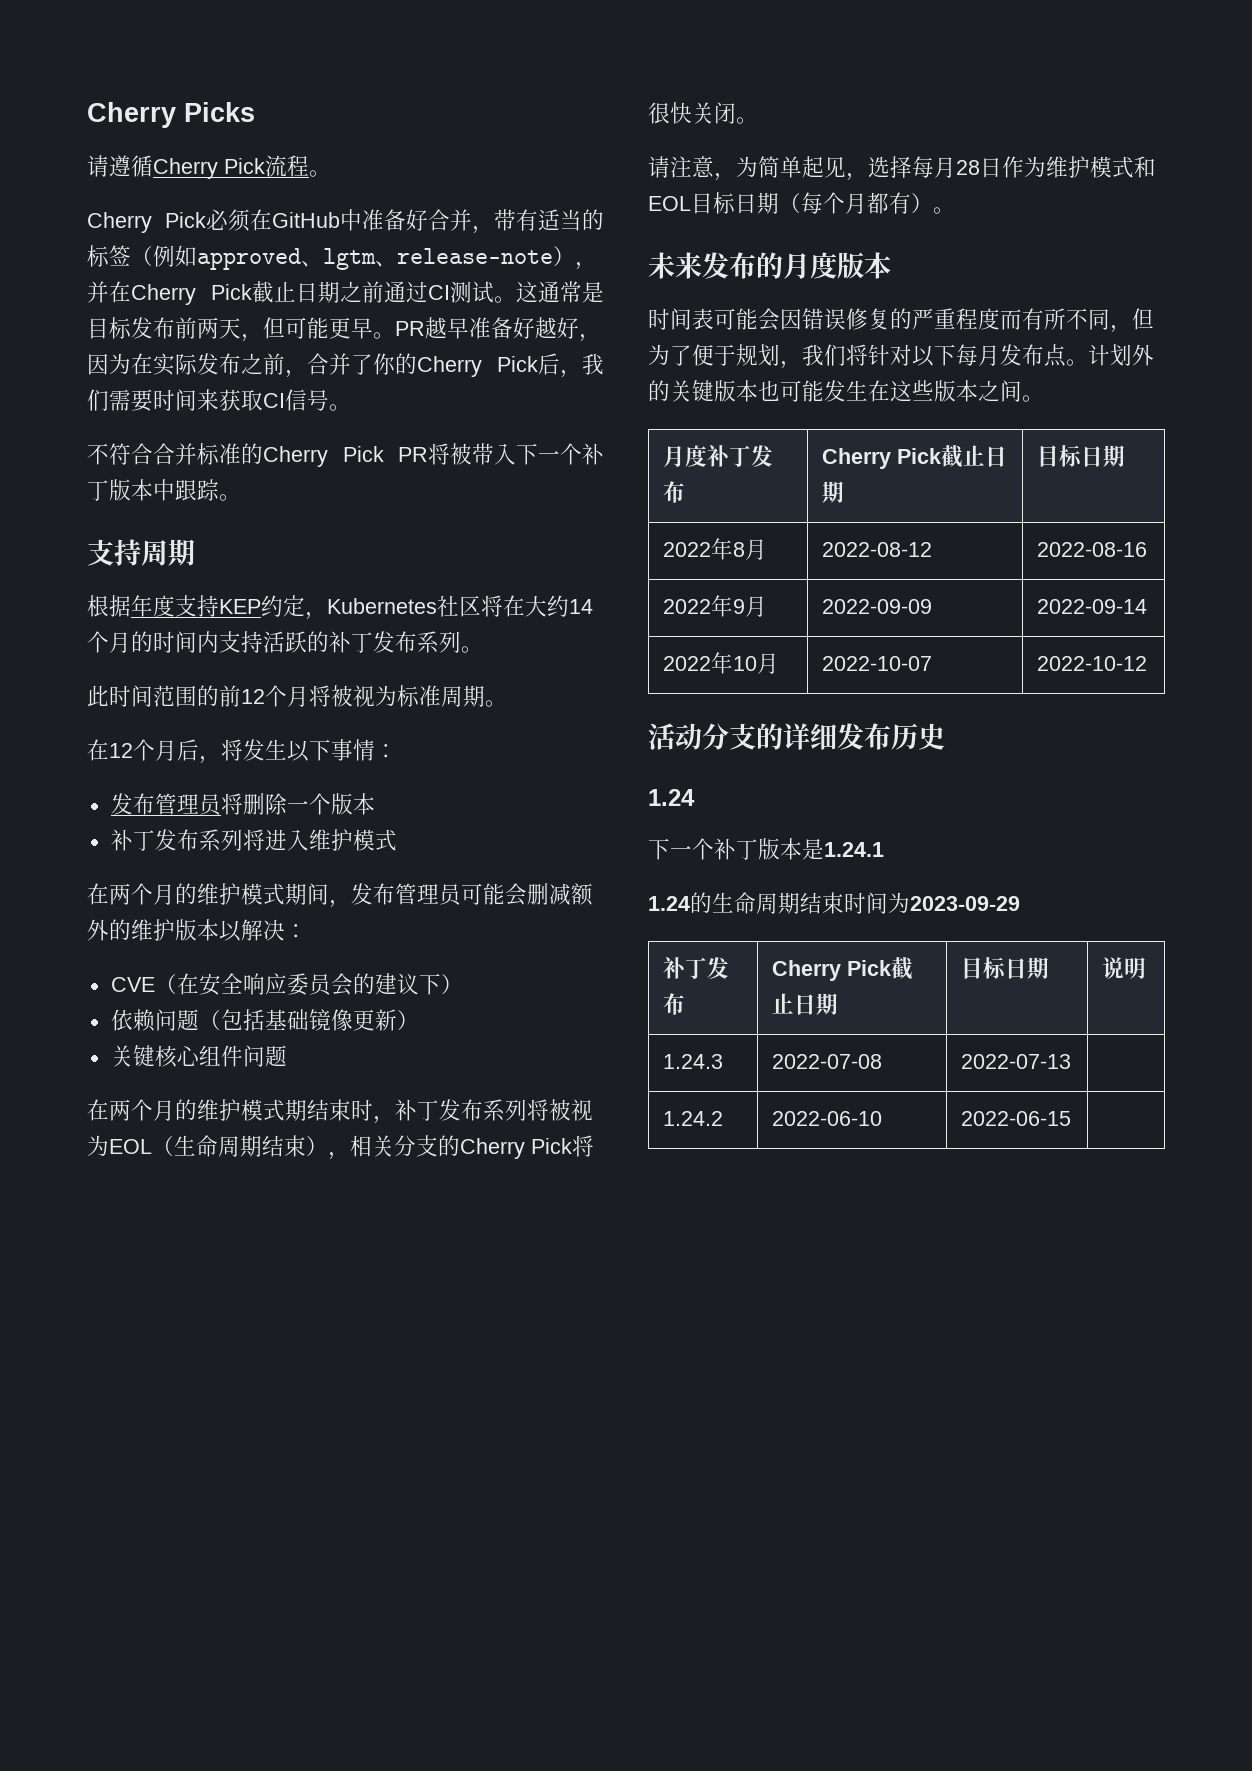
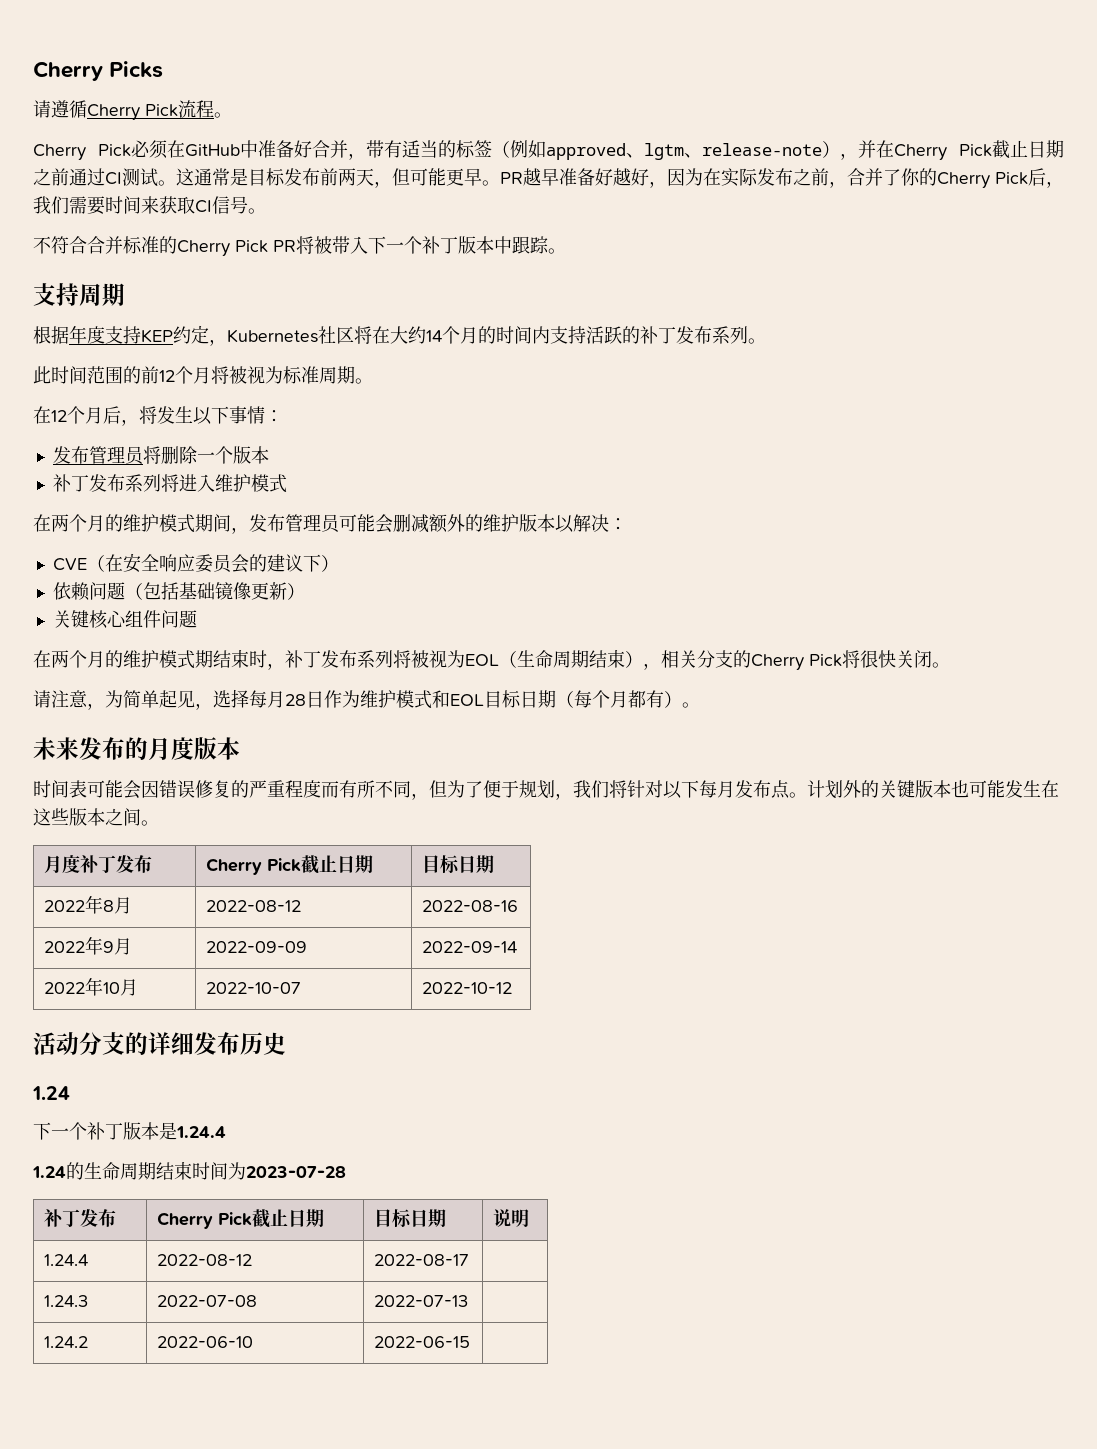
- 下一个补丁版本是1.24.1
+ 下一个补丁版本是1.24.4
- 1.24的生命周期结束时间为2023-09-29
+ 1.24的生命周期结束时间为2023-07-28
+ 1.24.4 | 2022-08-12 | 2022-08-17 |

